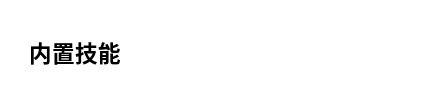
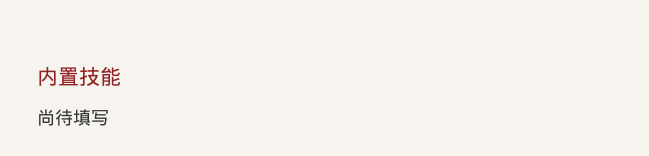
+ 尚待填写

